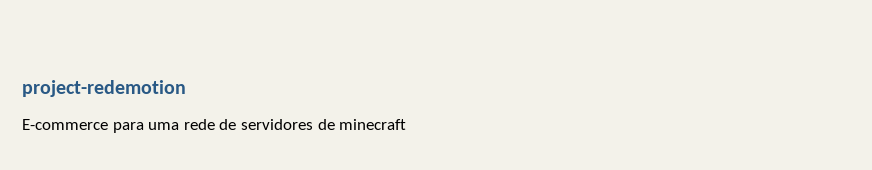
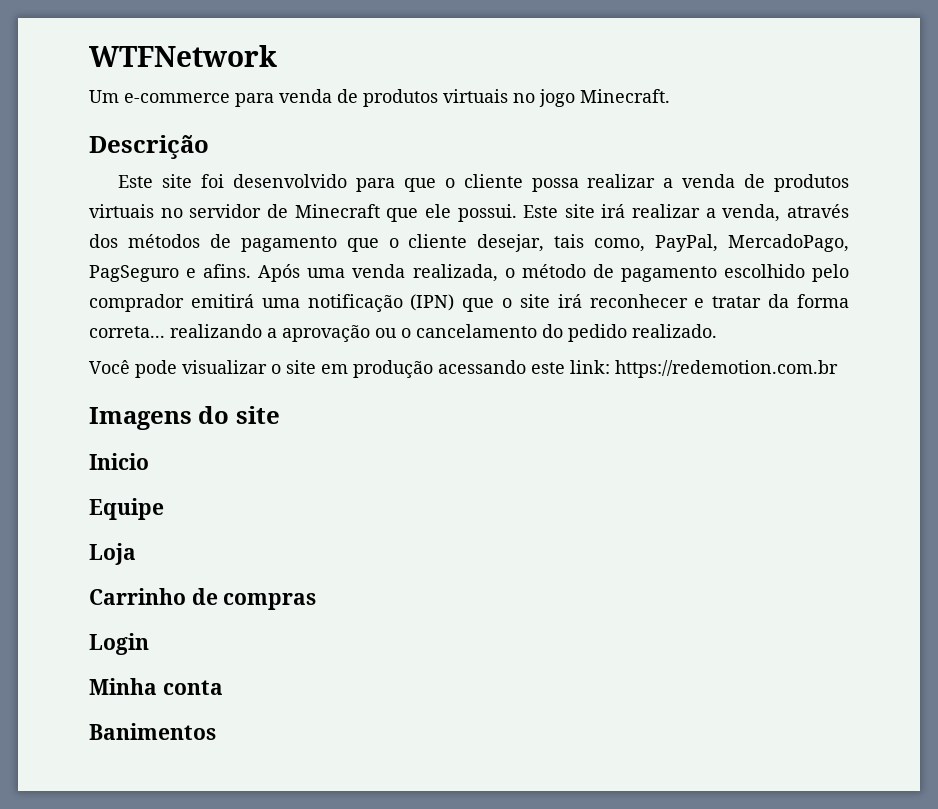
- project-redemotion
- E-commerce para uma rede de servidores de minecraft
+ WTFNetwork
+ Um e-commerce para venda de produtos virtuais no jogo Minecraft.
+ Descrição
+ Este site foi desenvolvido para que o cliente possa realizar a venda de produtos virtuais no servidor de Minecraft que ele possui. Este site irá realizar a venda, através dos métodos de pagamento que o cliente desejar, tais como, PayPal, MercadoPago, PagSeguro e afins. Após uma venda realizada, o método de pagamento escolhido pelo comprador emitirá uma notificação (IPN) que o site irá reconhecer e tratar da forma correta... realizando a aprovação ou o cancelamento do pedido realizado.
+ Você pode visualizar o site em produção acessando este link: https://redemotion.com.br
+ Imagens do site
+ Inicio
+ Equipe
+ Loja
+ Carrinho de compras
+ Login
+ Minha conta
+ Banimentos

